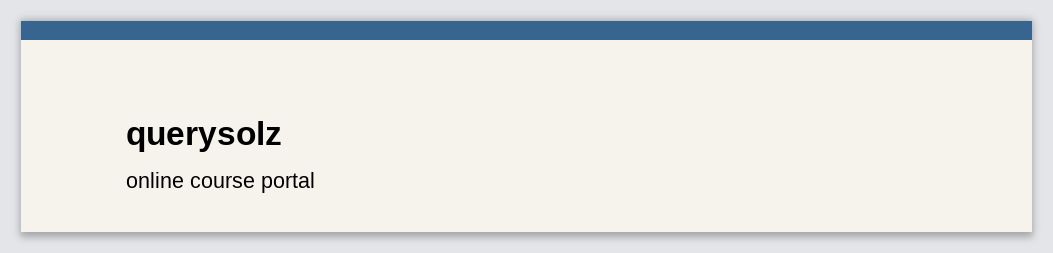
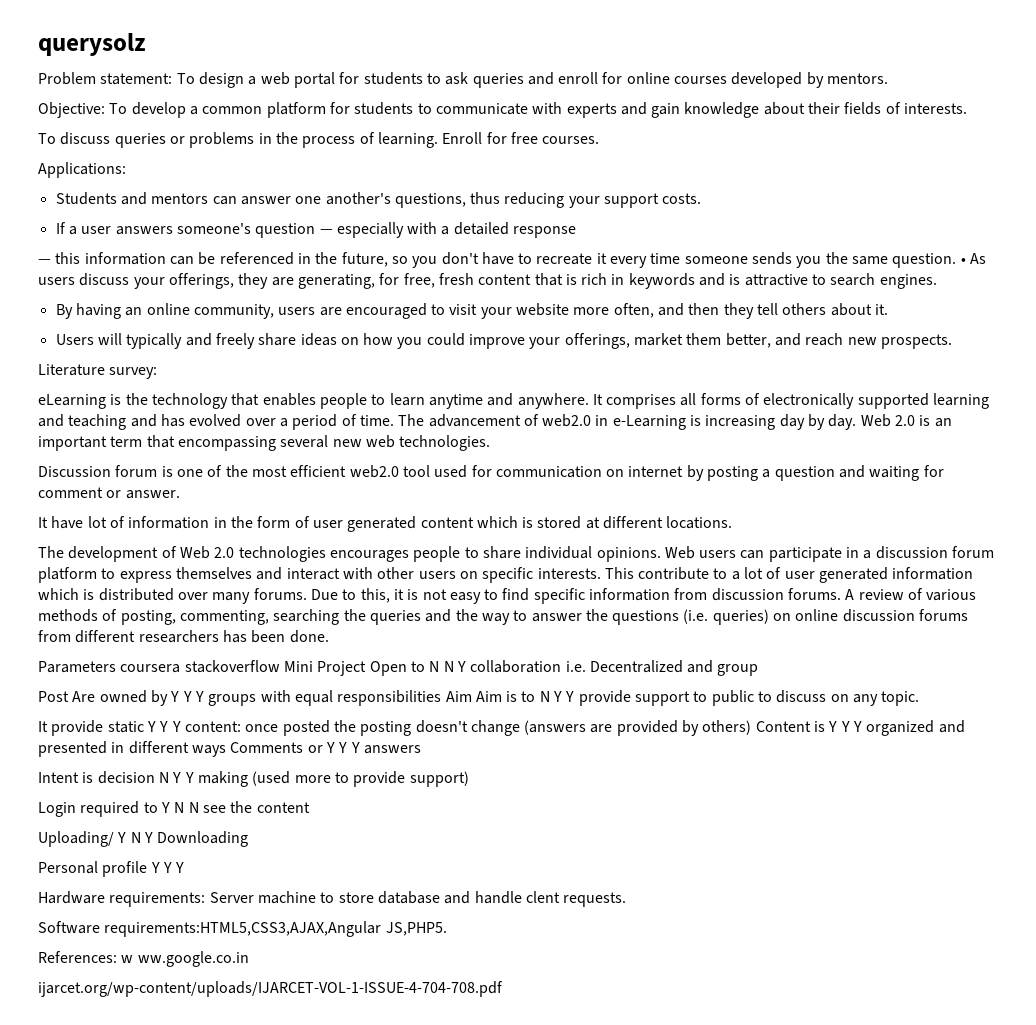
- online course portal
+ Problem statement: To design a web portal for students to ask queries and enroll for online courses developed by mentors.
+ Objective: To develop a common platform for students to communicate with experts and gain knowledge about their fields of interests.
+ To discuss queries or problems in the process of learning. Enroll for free courses.
+ Applications:
+ Students and mentors can answer one another's questions, thus reducing your support costs.
+ If a user answers someone's question — especially with a detailed response
+ — this information can be referenced in the future, so you don't have to recreate it every time someone sends you the same question. • As users discuss your offerings, they are generating, for free, fresh content that is rich in keywords and is attractive to search engines.
+ By having an online community, users are encouraged to visit your website more often, and then they tell others about it.
+ Users will typically and freely share ideas on how you could improve your offerings, market them better, and reach new prospects.
+ Literature survey:
+ eLearning is the technology that enables people to learn anytime and anywhere. It comprises all forms of electronically supported learning and teaching and has evolved over a period of time. The advancement of web2.0 in e-Learning is increasing day by day. Web 2.0 is an important term that encompassing several new web technologies.
+ Discussion forum is one of the most efficient web2.0 tool used for communication on internet by posting a question and waiting for comment or answer.
+ It have lot of information in the form of user generated content which is stored at different locations.
+ The development of Web 2.0 technologies encourages people to share individual opinions. Web users can participate in a discussion forum platform to express themselves and interact with other users on specific interests. This contribute to a lot of user generated information which is distributed over many forums. Due to this, it is not easy to find specific information from discussion forums. A review of various methods of posting, commenting, searching the queries and the way to answer the questions (i.e. queries) on online discussion forums from different researchers has been done.
+ Parameters coursera stackoverflow Mini Project Open to N N Y collaboration i.e. Decentralized and group
+ Post Are owned by Y Y Y groups with equal responsibilities Aim Aim is to N Y Y provide support to public to discuss on any topic.
+ It provide static Y Y Y content: once posted the posting doesn't change (answers are provided by others) Content is Y Y Y organized and presented in different ways Comments or Y Y Y answers
+ Intent is decision N Y Y making (used more to provide support)
+ Login required to Y N N see the content
+ Uploading/ Y N Y Downloading
+ Personal profile Y Y Y
+ Hardware requirements: Server machine to store database and handle clent requests.
+ Software requirements:HTML5,CSS3,AJAX,Angular JS,PHP5.
+ References: w ww.google.co.in
+ ijarcet.org/wp-content/uploads/IJARCET-VOL-1-ISSUE-4-704-708.pdf

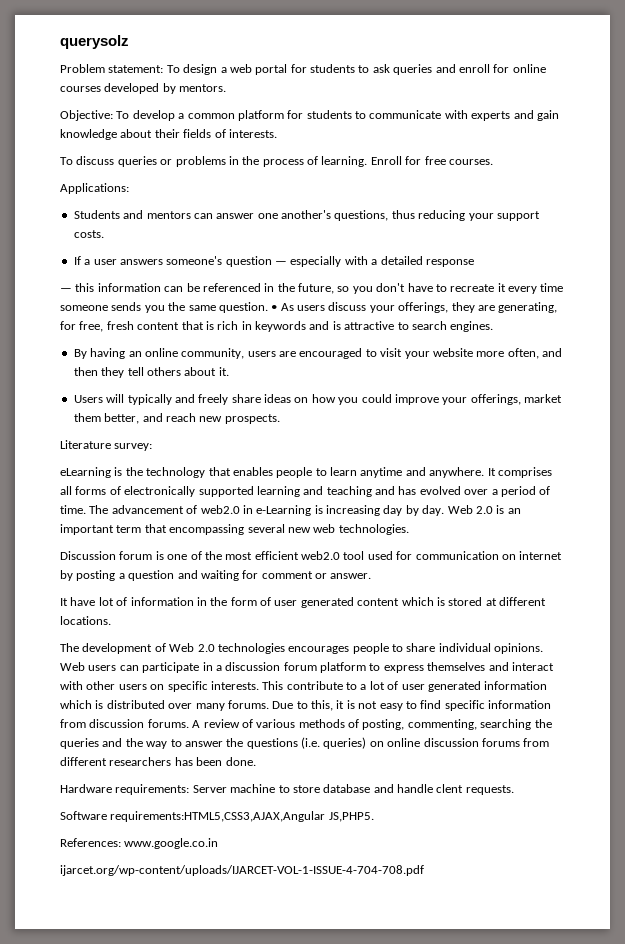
- Parameters coursera stackoverflow Mini Project Open to N N Y collaboration i.e. Decentralized and group
- Post Are owned by Y Y Y groups with equal responsibilities Aim Aim is to N Y Y provide support to public to discuss on any topic.
- It provide static Y Y Y content: once posted the posting doesn't change (answers are provided by others) Content is Y Y Y organized and presented in different ways Comments or Y Y Y answers
- Intent is decision N Y Y making (used more to provide support)
- Login required to Y N N see the content
- Uploading/ Y N Y Downloading
- Personal profile Y Y Y
- References: w ww.google.co.in
+ References: www.google.co.in

